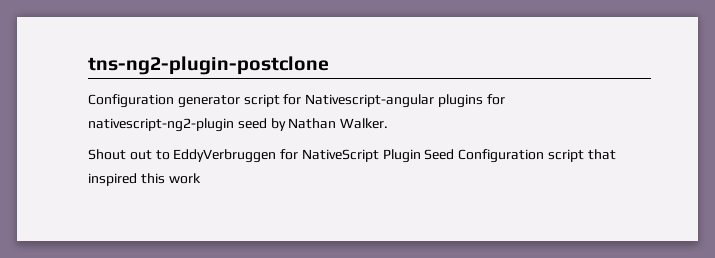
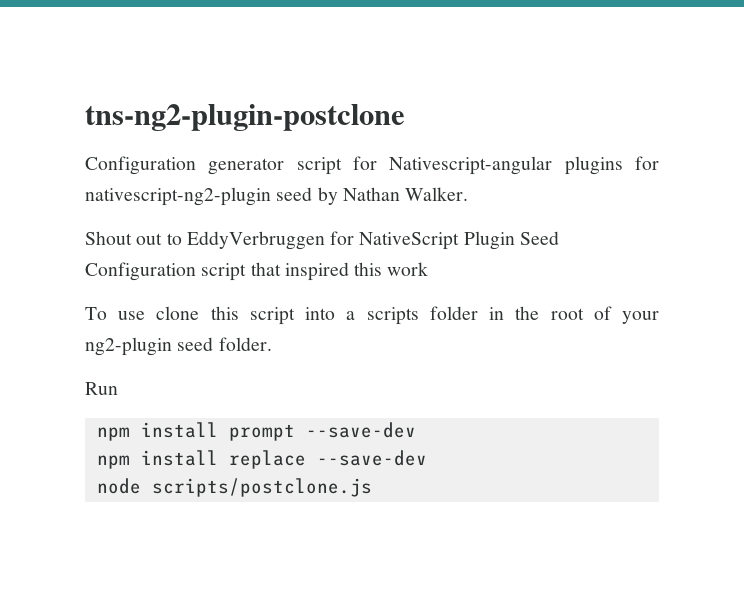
+ To use clone this script into a scripts folder in the root of your ng2-plugin seed folder.
+ Run
+ npm install prompt --save-dev
+ npm install replace --save-dev
+ node scripts/postclone.js

